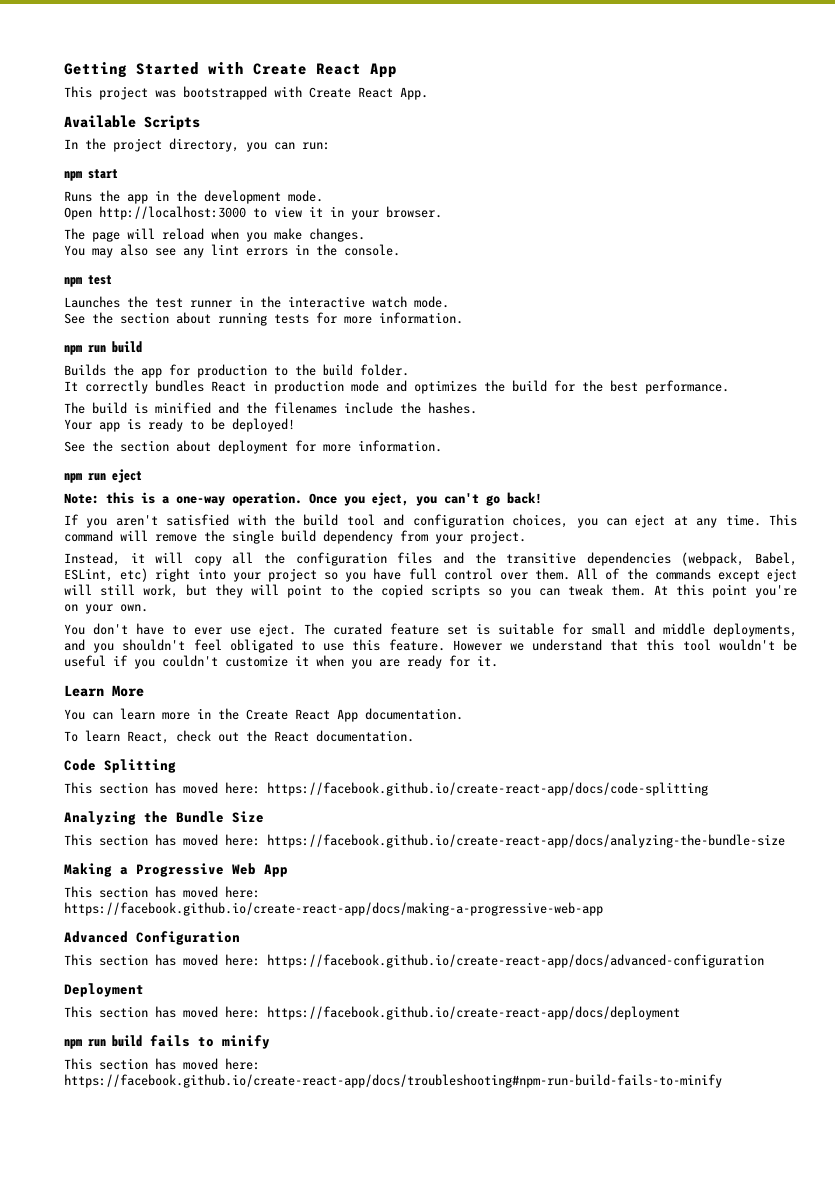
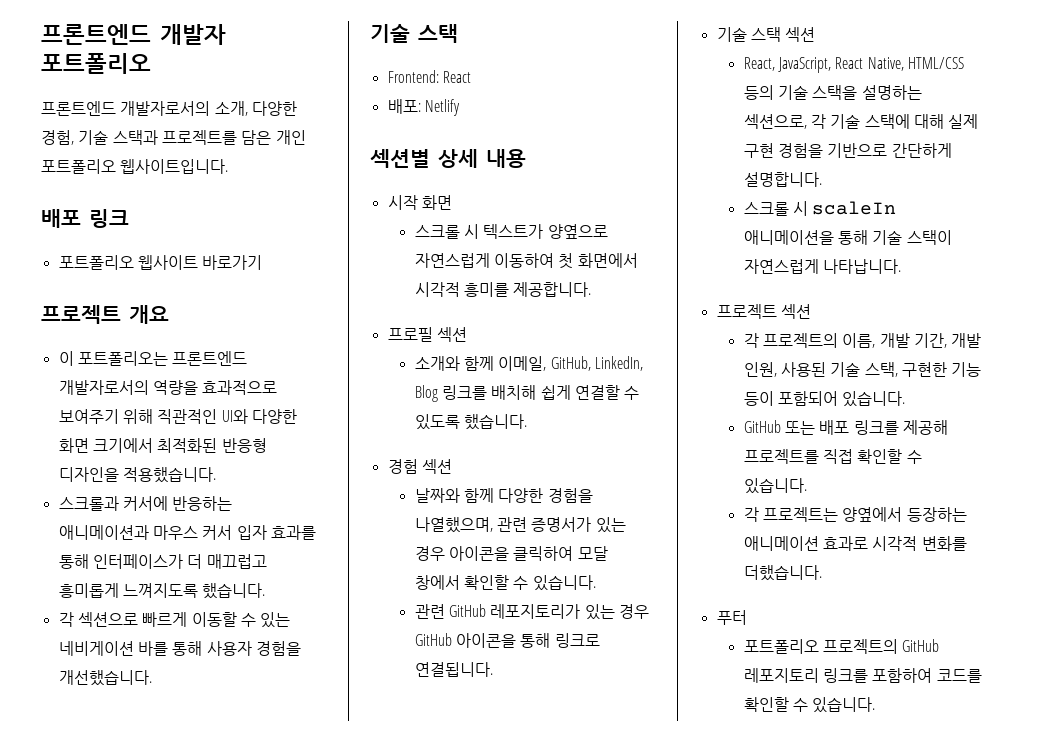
- Getting Started with Create React App
- This project was bootstrapped with Create React App.
- Available Scripts
- In the project directory, you can run:
- npm start
- Runs the app in the development mode.
- Open http://localhost:3000 to view it in your browser.
- The page will reload when you make changes.
- You may also see any lint errors in the console.
- npm test
- Launches the test runner in the interactive watch mode.
- See the section about running tests for more information.
- npm run build
- Builds the app for production to the build folder.
- It correctly bundles React in production mode and optimizes the build for the best performance.
- The build is minified and the filenames include the hashes.
- Your app is ready to be deployed!
- See the section about deployment for more information.
- npm run eject
- Note: this is a one-way operation. Once you eject, you can't go back!
- If you aren't satisfied with the build tool and configuration choices, you can eject at any time. This command will remove the single build dependency from your project.
- Instead, it will copy all the configuration files and the transitive dependencies (webpack, Babel, ESLint, etc) right into your project so you have full control over them. All of the commands except eject will still work, but they will point to the copied scripts so you can tweak them. At this point you're on your own.
- You don't have to ever use eject. The curated feature set is suitable for small and middle deployments, and you shouldn't feel obligated to use this feature. However we understand that this tool wouldn't be useful if you couldn't customize it when you are ready for it.
- Learn More
- You can learn more in the Create React App documentation.
- To learn React, check out the React documentation.
- Code Splitting
- This section has moved here: https://facebook.github.io/create-react-app/docs/code-splitting
- Analyzing the Bundle Size
- This section has moved here: https://facebook.github.io/create-react-app/docs/analyzing-the-bundle-size
- Making a Progressive Web App
- This section has moved here: https://facebook.github.io/create-react-app/docs/making-a-progressive-web-app
- Advanced Configuration
- This section has moved here: https://facebook.github.io/create-react-app/docs/advanced-configuration
- Deployment
- This section has moved here: https://facebook.github.io/create-react-app/docs/deployment
- npm run build fails to minify
- This section has moved here: https://facebook.github.io/create-react-app/docs/troubleshooting#npm-run-build-fails-to-minify
+ 프론트엔드 개발자 포트폴리오
+ 프론트엔드 개발자로서의 소개, 다양한 경험, 기술 스택과 프로젝트를 담은 개인 포트폴리오 웹사이트입니다.
+ 배포 링크
+ 포트폴리오 웹사이트 바로가기
+ 프로젝트 개요
+ 이 포트폴리오는 프론트엔드 개발자로서의 역량을 효과적으로 보여주기 위해 직관적인 UI와 다양한 화면 크기에서 최적화된 반응형 디자인을 적용했습니다.
+ 스크롤과 커서에 반응하는 애니메이션과 마우스 커서 입자 효과를 통해 인터페이스가 더 매끄럽고 흥미롭게 느껴지도록 했습니다.
+ 각 섹션으로 빠르게 이동할 수 있는 네비게이션 바를 통해 사용자 경험을 개선했습니다.
+ 기술 스택
+ Frontend: React
+ 배포: Netlify
+ 섹션별 상세 내용
+ 시작 화면
+ 스크롤 시 텍스트가 양옆으로 자연스럽게 이동하여 첫 화면에서 시각적 흥미를 제공합니다.
+ 프로필 섹션
+ 소개와 함께 이메일, GitHub, LinkedIn, Blog 링크를 배치해 쉽게 연결할 수 있도록 했습니다.
+ 경험 섹션
+ 날짜와 함께 다양한 경험을 나열했으며, 관련 증명서가 있는 경우 아이콘을 클릭하여 모달 창에서 확인할 수 있습니다.
+ 관련 GitHub 레포지토리가 있는 경우 GitHub 아이콘을 통해 링크로 연결됩니다.
+ 기술 스택 섹션
+ React, JavaScript, React Native, HTML/CSS 등의 기술 스택을 설명하는 섹션으로, 각 기술 스택에 대해 실제 구현 경험을 기반으로 간단하게 설명합니다.
+ 스크롤 시 scaleIn 애니메이션을 통해 기술 스택이 자연스럽게 나타납니다.
+ 프로젝트 섹션
+ 각 프로젝트의 이름, 개발 기간, 개발 인원, 사용된 기술 스택, 구현한 기능 등이 포함되어 있습니다.
+ GitHub 또는 배포 링크를 제공해 프로젝트를 직접 확인할 수 있습니다.
+ 각 프로젝트는 양옆에서 등장하는 애니메이션 효과로 시각적 변화를 더했습니다.
+ 푸터
+ 포트폴리오 프로젝트의 GitHub 레포지토리 링크를 포함하여 코드를 확인할 수 있습니다.

